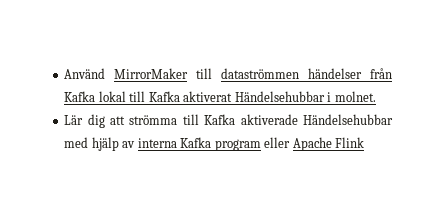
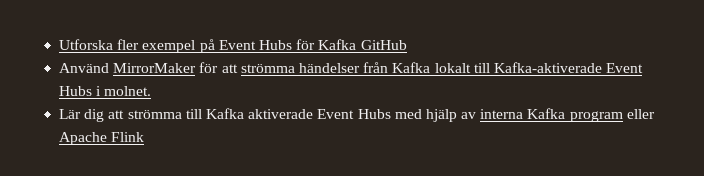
- Använd MirrorMaker till dataströmmen händelser från Kafka lokal till Kafka aktiverat Händelsehubbar i molnet.
+ Utforska fler exempel på Event Hubs för Kafka GitHub
+ Använd MirrorMaker för att strömma händelser från Kafka lokalt till Kafka-aktiverade Event Hubs i molnet.
- Lär dig att strömma till Kafka aktiverade Händelsehubbar med hjälp av interna Kafka program eller Apache Flink
+ Lär dig att strömma till Kafka aktiverade Event Hubs med hjälp av interna Kafka program eller Apache Flink

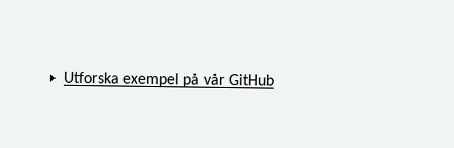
- Utforska fler exempel på Event Hubs för Kafka GitHub
- Använd MirrorMaker för att strömma händelser från Kafka lokalt till Kafka-aktiverade Event Hubs i molnet.
- Lär dig att strömma till Kafka aktiverade Event Hubs med hjälp av interna Kafka program eller Apache Flink
+ Utforska exempel på vår GitHub

